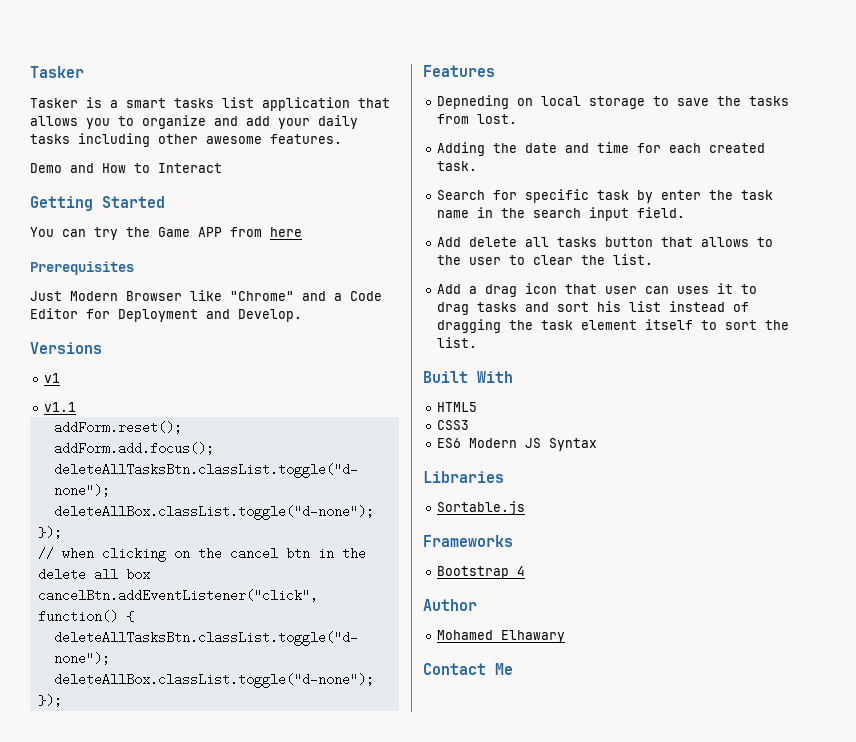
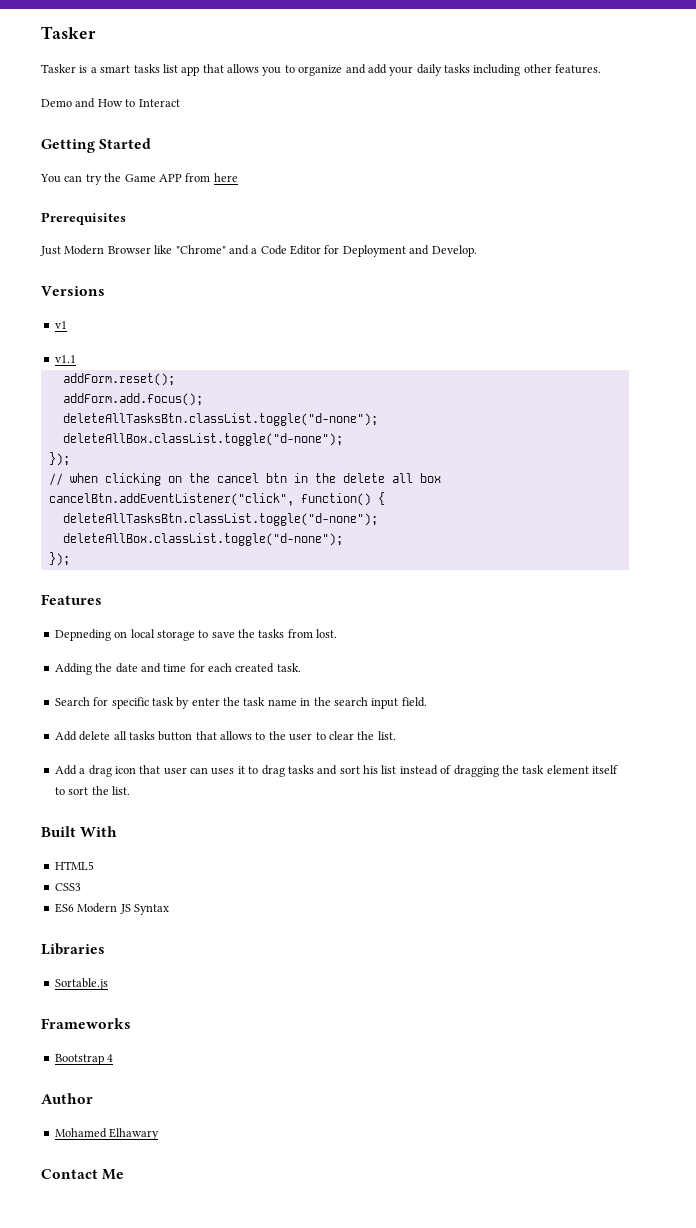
- Tasker is a smart tasks list application that allows you to organize and add your daily tasks including other awesome features.
+ Tasker is a smart tasks list app that allows you to organize and add your daily tasks including other features.

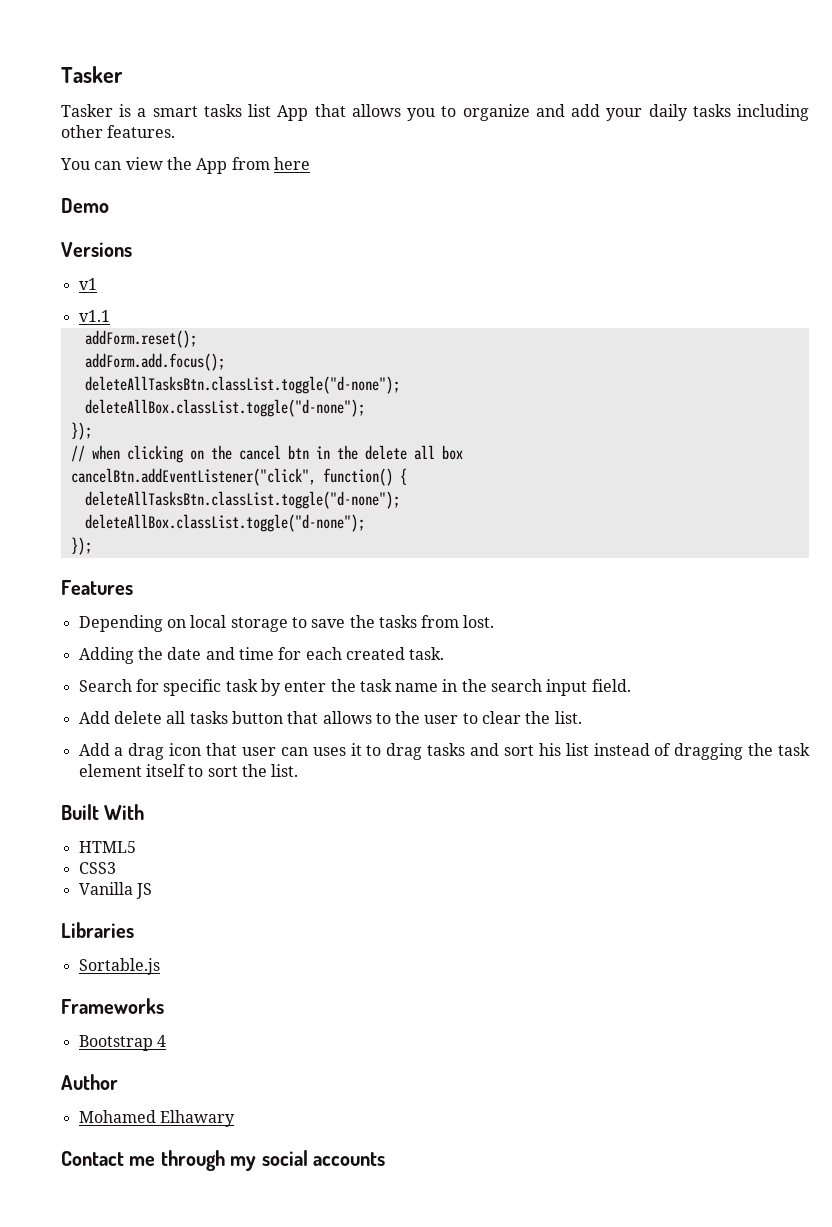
- Tasker is a smart tasks list app that allows you to organize and add your daily tasks including other features.
+ Tasker is a smart tasks list App that allows you to organize and add your daily tasks including other features.
- Demo and How to Interact
- Getting Started
- You can try the Game APP from here
- Prerequisites
- Just Modern Browser like "Chrome" and a Code Editor for Deployment and Develop.
+ You can view the App from here
+ Demo
- Depneding on local storage to save the tasks from lost.
+ Depending on local storage to save the tasks from lost.
- ES6 Modern JS Syntax
+ Vanilla JS
- Contact Me
+ Contact me through my social accounts

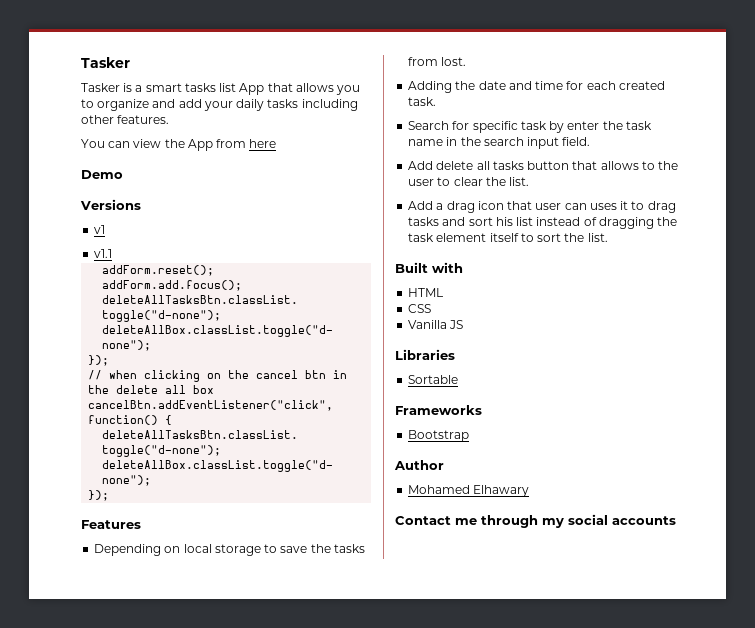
- Built With
- HTML5
- CSS3
+ Built with
+ HTML
+ CSS
- Sortable.js
+ Sortable
- Bootstrap 4
+ Bootstrap

